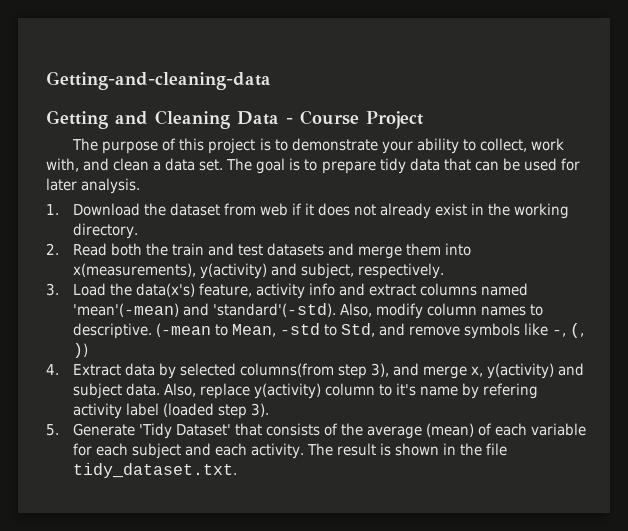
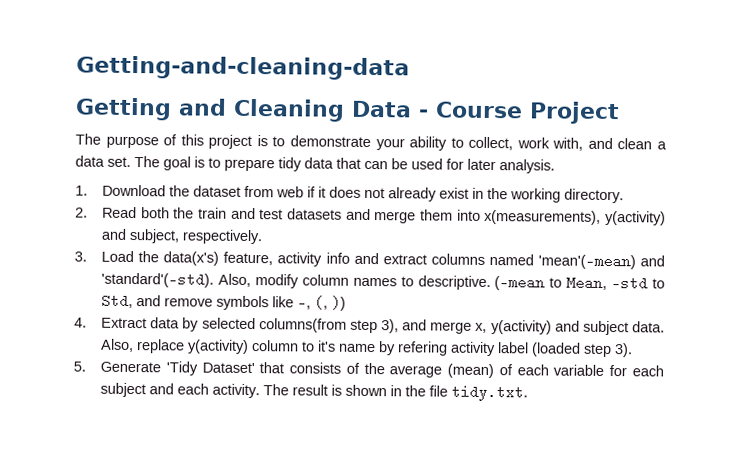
- The result is shown in the file tidy_dataset.txt.
+ The result is shown in the file tidy.txt.

